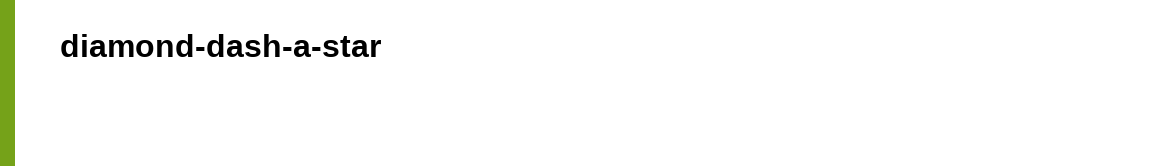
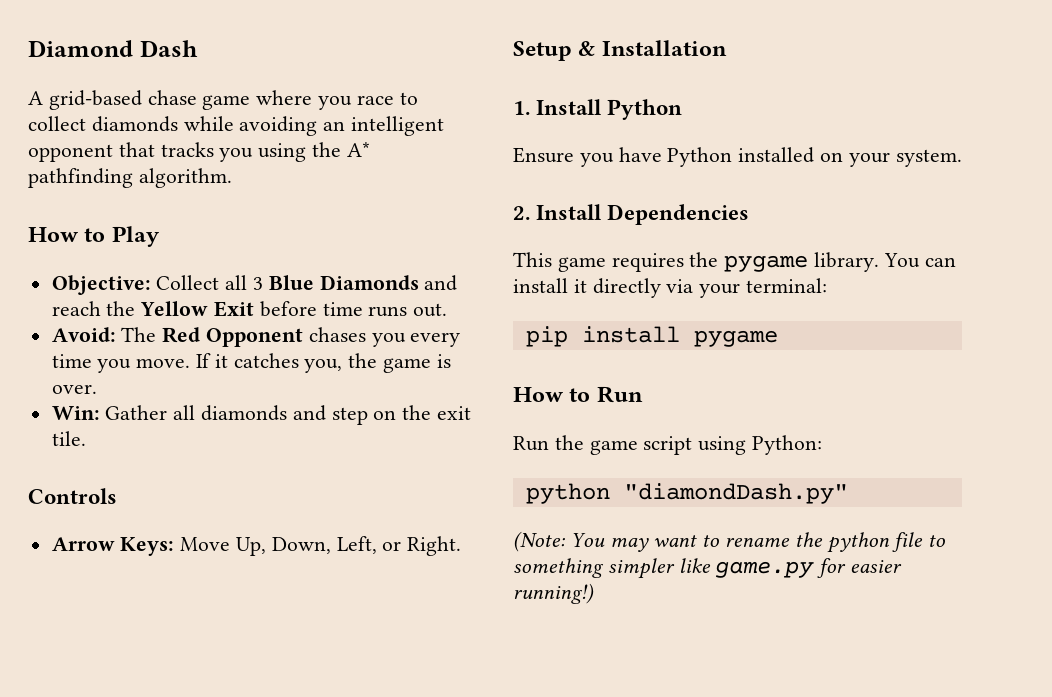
- diamond-dash-a-star
+ Diamond Dash
+ A grid-based chase game where you race to collect diamonds while avoiding an intelligent opponent that tracks you using the A* pathfinding algorithm.
+ How to Play
+ Objective: Collect all 3 Blue Diamonds and reach the Yellow Exit before time runs out.
+ Avoid: The Red Opponent chases you every time you move. If it catches you, the game is over.
+ Win: Gather all diamonds and step on the exit tile.
+ Controls
+ Arrow Keys: Move Up, Down, Left, or Right.
+ Setup & Installation
+ 1. Install Python
+ Ensure you have Python installed on your system.
+ 2. Install Dependencies
+ This game requires the pygame library. You can install it directly via your terminal:
+ pip install pygame
+ How to Run
+ Run the game script using Python:
+ python "diamondDash.py"
+ (Note: You may want to rename the python file to something simpler like game.py for easier running!)

